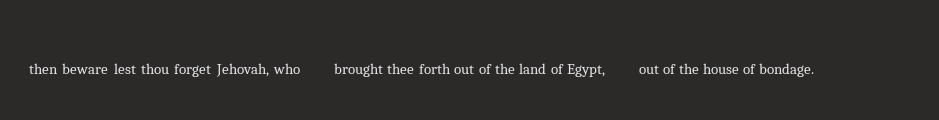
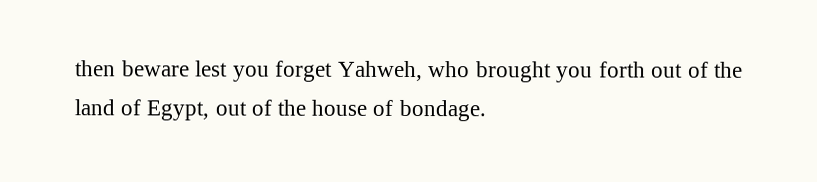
- then beware lest thou forget Jehovah, who brought thee forth out of the land of Egypt, out of the house of bondage.
+ then beware lest you forget Yahweh, who brought you forth out of the land of Egypt, out of the house of bondage.

